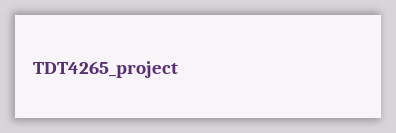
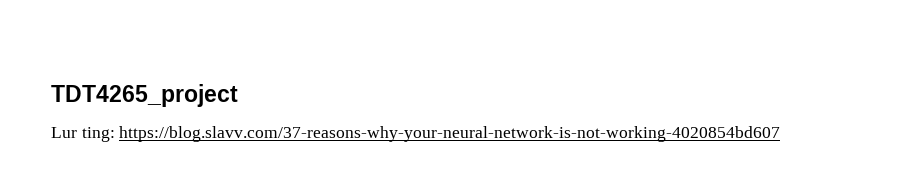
+ Lur ting: https://blog.slavv.com/37-reasons-why-your-neural-network-is-not-working-4020854bd607

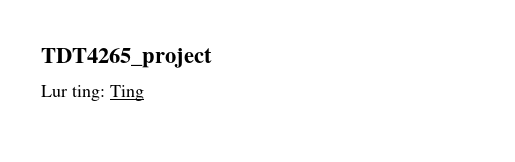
- Lur ting: https://blog.slavv.com/37-reasons-why-your-neural-network-is-not-working-4020854bd607
+ Lur ting: Ting

